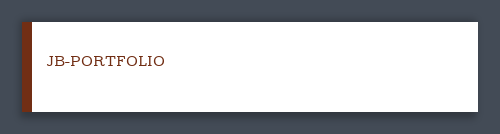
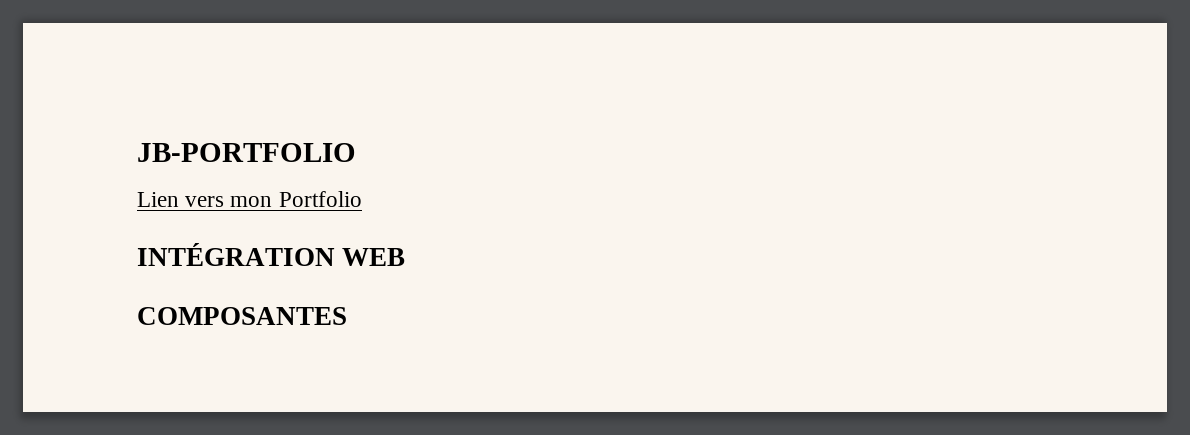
+ Lien vers mon Portfolio
+ INTÉGRATION WEB
+ COMPOSANTES

